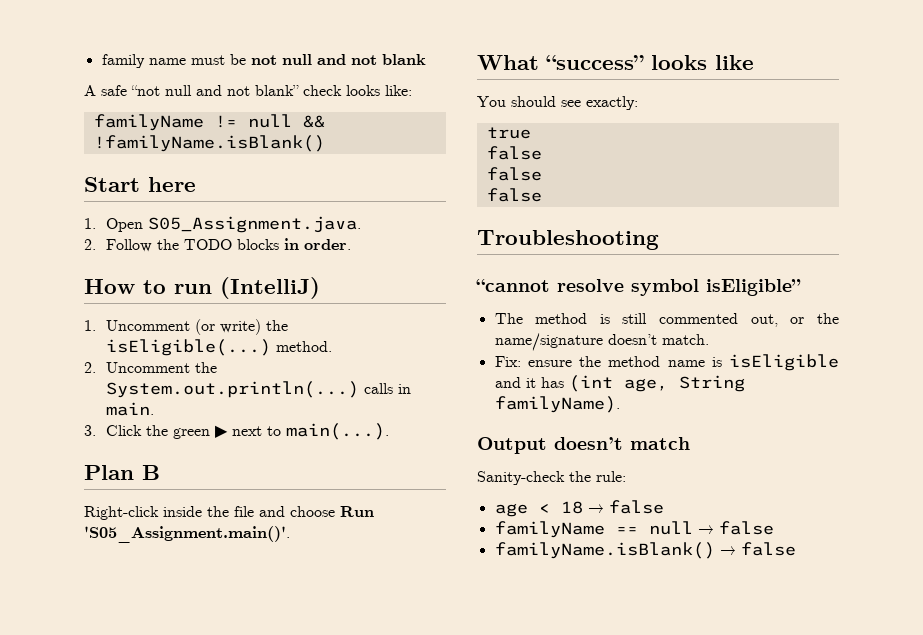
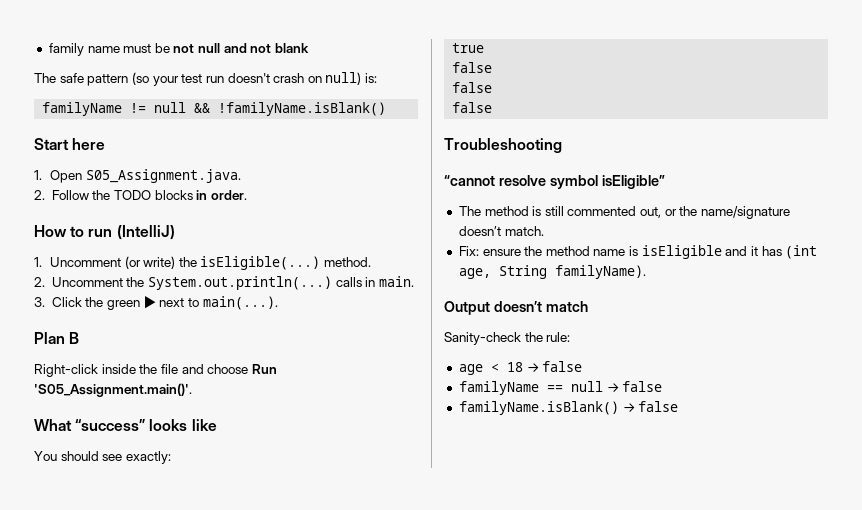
- A safe “not null and not blank” check looks like:
+ The safe pattern (so your test run doesn't crash on null) is:

